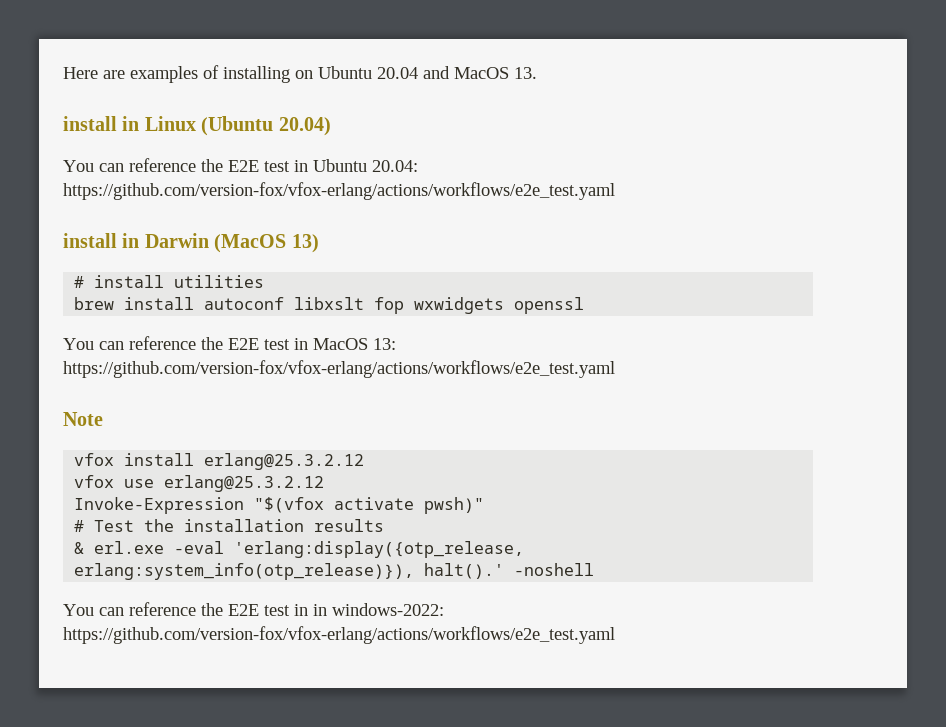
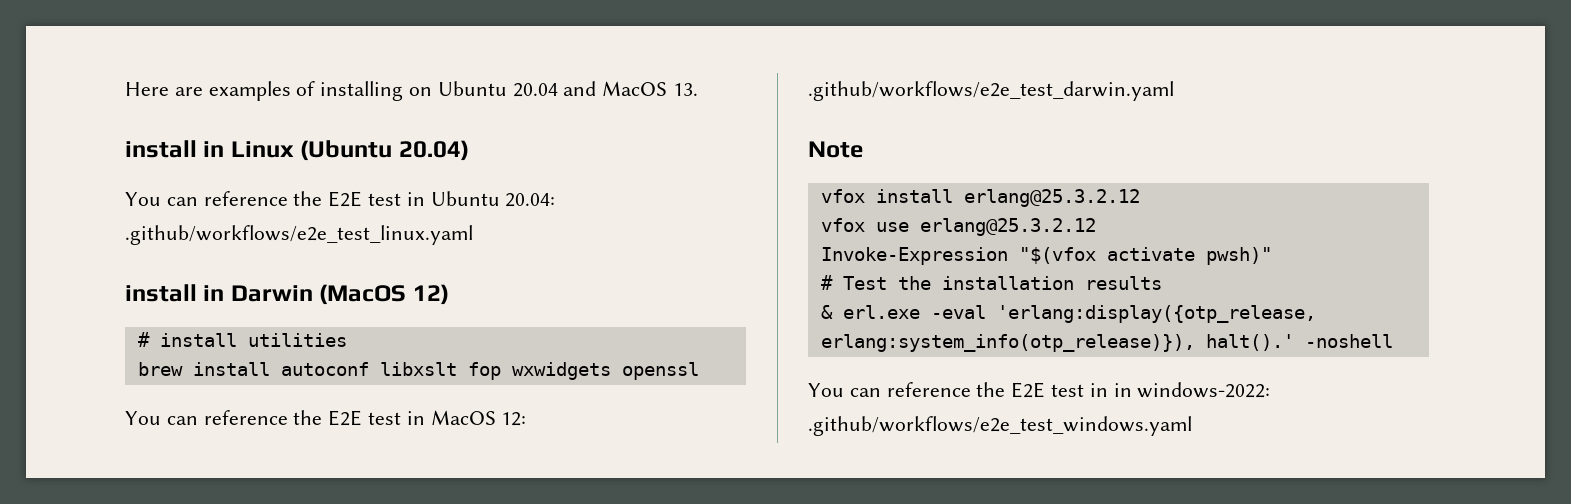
- You can reference the E2E test in Ubuntu 20.04: https://github.com/version-fox/vfox-erlang/actions/workflows/e2e_test.yaml
+ You can reference the E2E test in Ubuntu 20.04: .github/workflows/e2e_test_linux.yaml
- install in Darwin (MacOS 13)
+ install in Darwin (MacOS 12)
- You can reference the E2E test in MacOS 13: https://github.com/version-fox/vfox-erlang/actions/workflows/e2e_test.yaml
+ You can reference the E2E test in MacOS 12: .github/workflows/e2e_test_darwin.yaml
- You can reference the E2E test in in windows-2022: https://github.com/version-fox/vfox-erlang/actions/workflows/e2e_test.yaml
+ You can reference the E2E test in in windows-2022: .github/workflows/e2e_test_windows.yaml

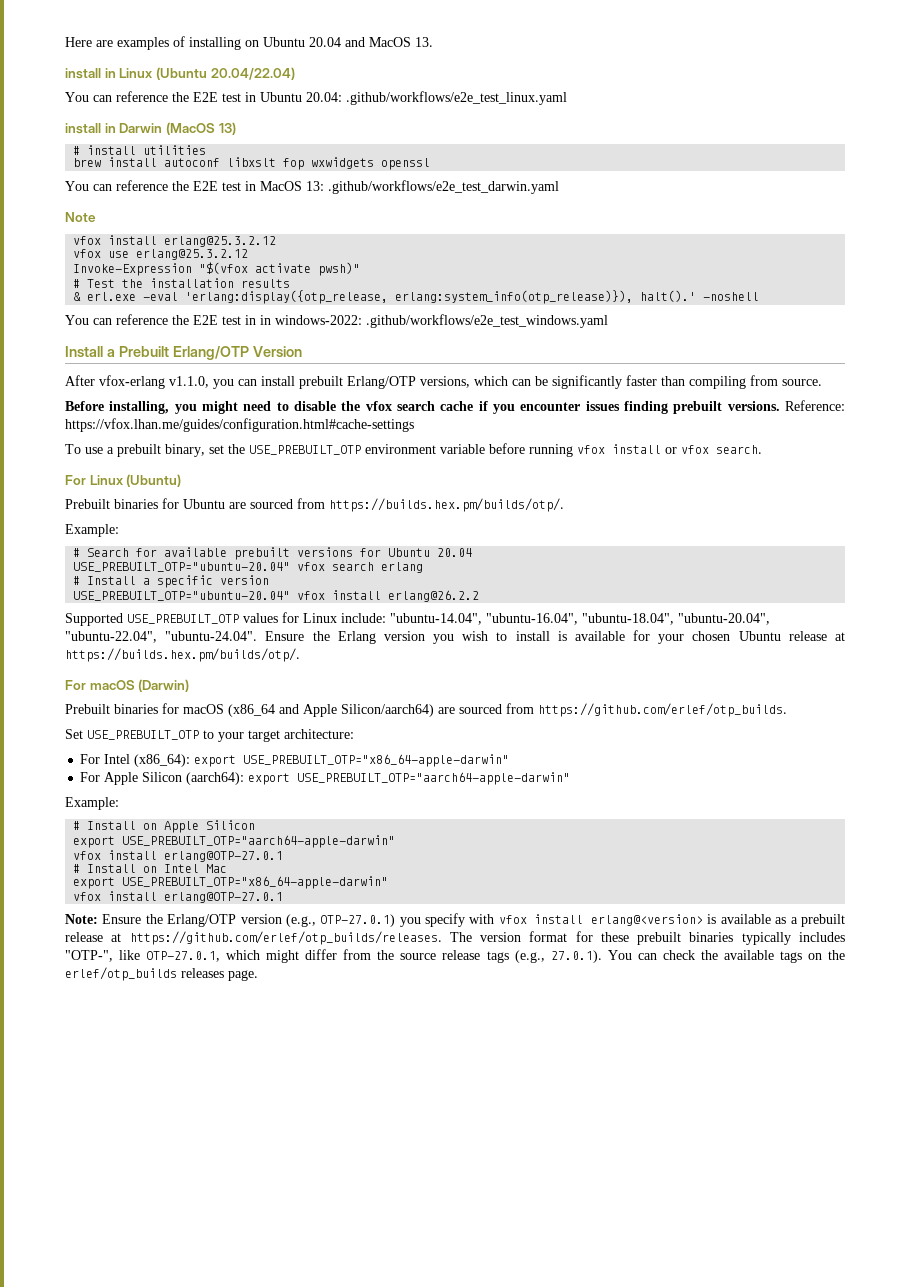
- install in Linux (Ubuntu 20.04)
+ install in Linux (Ubuntu 20.04/22.04)
- install in Darwin (MacOS 12)
+ install in Darwin (MacOS 13)
- You can reference the E2E test in MacOS 12: .github/workflows/e2e_test_darwin.yaml
+ You can reference the E2E test in MacOS 13: .github/workflows/e2e_test_darwin.yaml
+ Install a Prebuilt Erlang/OTP Version
+ After vfox-erlang v1.1.0, you can install prebuilt Erlang/OTP versions, which can be significantly faster than compiling from source.
+ Before installing, you might need to disable the vfox search cache if you encounter issues finding prebuilt versions. Reference: https://vfox.lhan.me/guides/configuration.html#cache-settings
+ To use a prebuilt binary, set the USE_PREBUILT_OTP environment variable before running vfox install or vfox search.
+ For Linux (Ubuntu)
+ Prebuilt binaries for Ubuntu are sourced from https://builds.hex.pm/builds/otp/.
+ Example:
+ # Search for available prebuilt versions for Ubuntu 20.04
+ USE_PREBUILT_OTP="ubuntu-20.04" vfox search erlang
+ # Install a specific version
+ USE_PREBUILT_OTP="ubuntu-20.04" vfox install erlang@26.2.2
+ Supported USE_PREBUILT_OTP values for Linux include: "ubuntu-14.04", "ubuntu-16.04", "ubuntu-18.04", "ubuntu-20.04", "ubuntu-22.04", "ubuntu-24.04". Ensure the Erlang version you wish to install is available for your chosen Ubuntu release at https://builds.hex.pm/builds/otp/.
+ For macOS (Darwin)
+ Prebuilt binaries for macOS (x86_64 and Apple Silicon/aarch64) are sourced from https://github.com/erlef/otp_builds.
+ Set USE_PREBUILT_OTP to your target architecture:
+ For Intel (x86_64): export USE_PREBUILT_OTP="x86_64-apple-darwin"
+ For Apple Silicon (aarch64): export USE_PREBUILT_OTP="aarch64-apple-darwin"
+ Example:
+ # Install on Apple Silicon
+ export USE_PREBUILT_OTP="aarch64-apple-darwin"
+ vfox install erlang@OTP-27.0.1
+ # Install on Intel Mac
+ export USE_PREBUILT_OTP="x86_64-apple-darwin"
+ vfox install erlang@OTP-27.0.1
+ Note: Ensure the Erlang/OTP version (e.g., OTP-27.0.1) you specify with vfox install erlang@<version> is available as a prebuilt release at https://github.com/erlef/otp_builds/releases. The version format for these prebuilt binaries typically includes "OTP-", like OTP-27.0.1, which might differ from the source release tags (e.g., 27.0.1). You can check the available tags on the erlef/otp_builds releases page.

